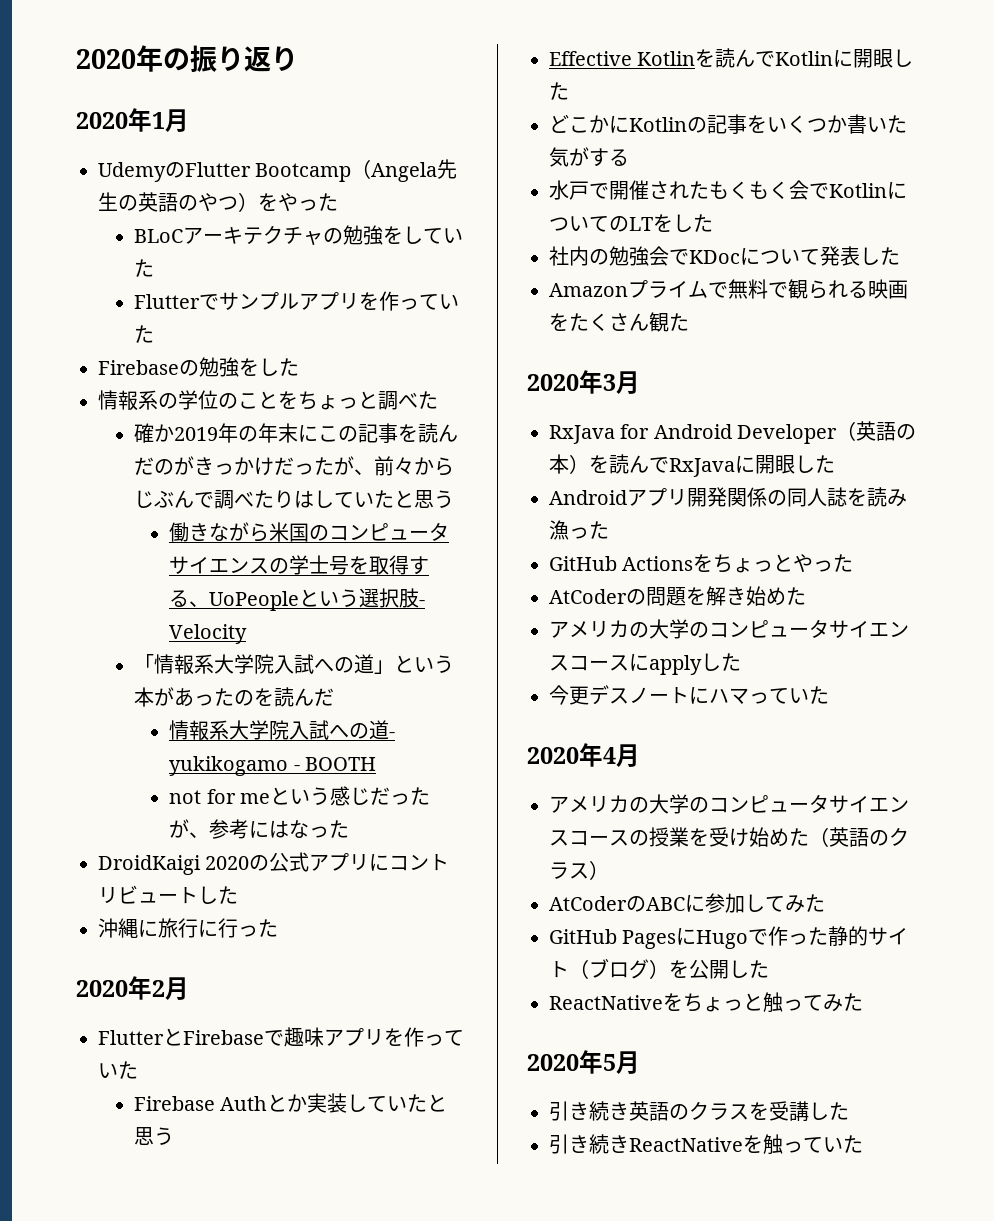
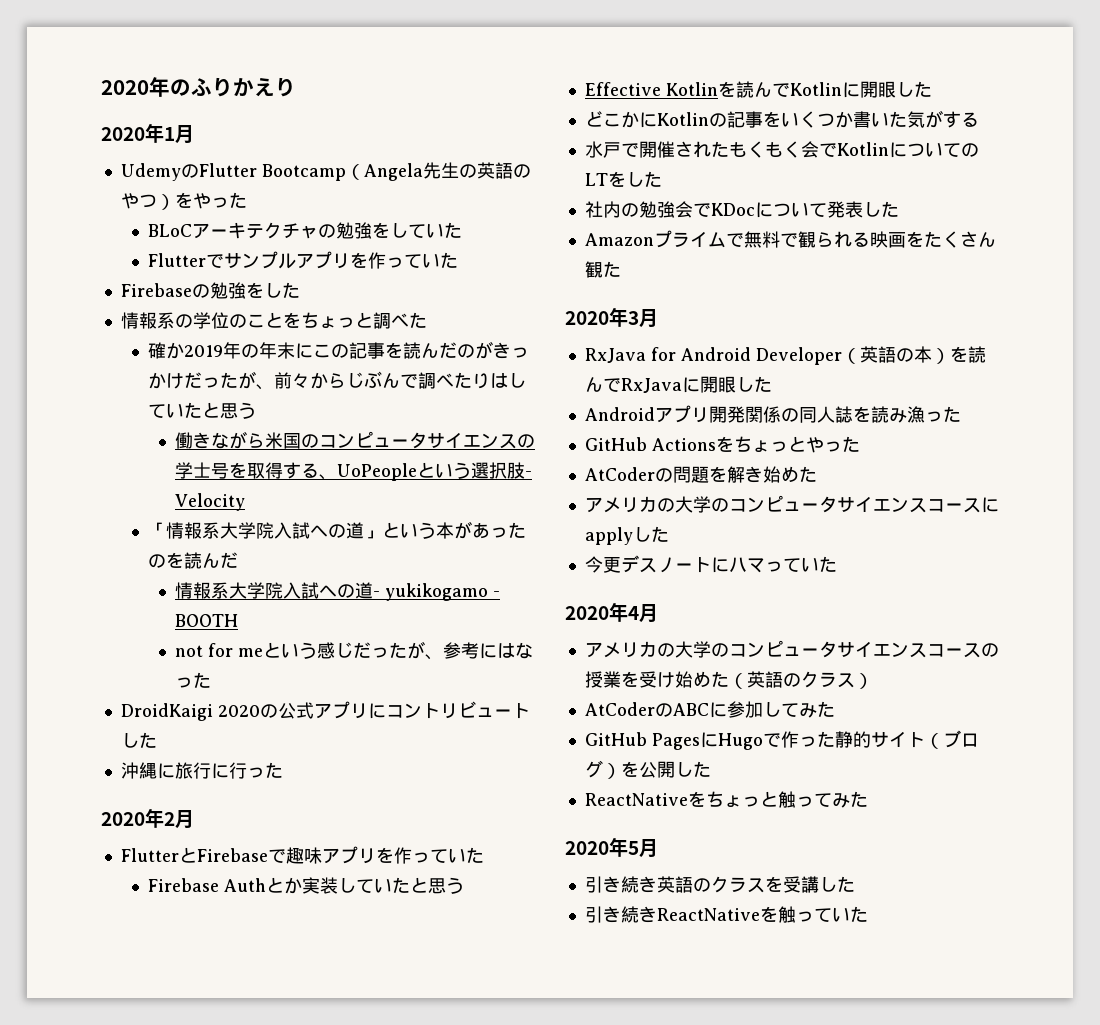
- 2020年の振り返り
+ 2020年のふりかえり

